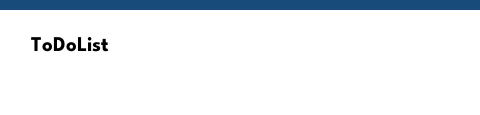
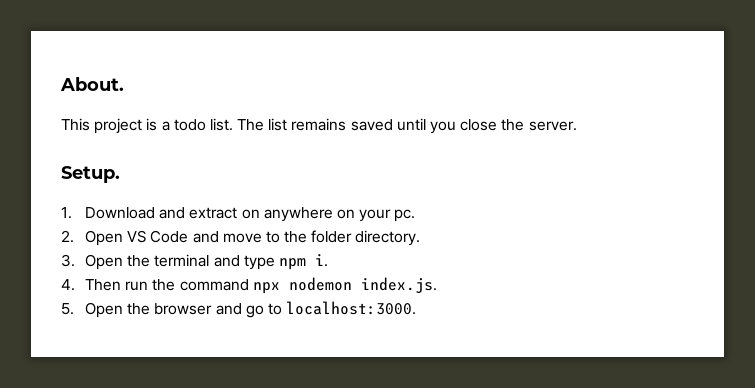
- ToDoList
+ About.
+ This project is a todo list. The list remains saved until you close the server.
+ Setup.
+ 1. Download and extract on anywhere on your pc.
+ 2. Open VS Code and move to the folder directory.
+ 3. Open the terminal and type npm i.
+ 4. Then run the command npx nodemon index.js.
+ 5. Open the browser and go to localhost:3000.

